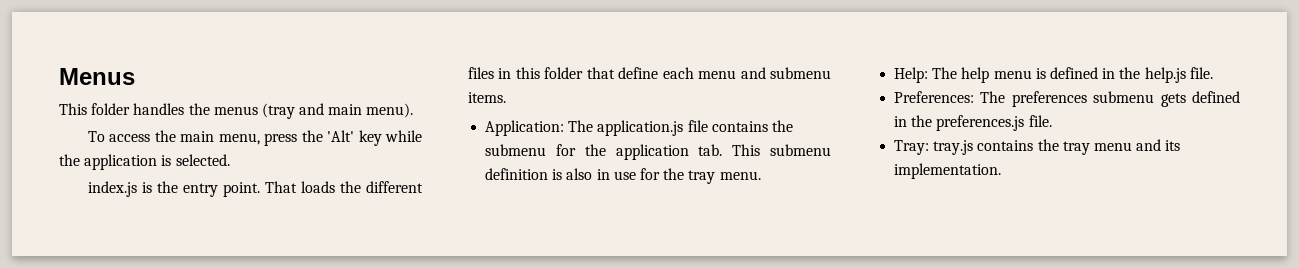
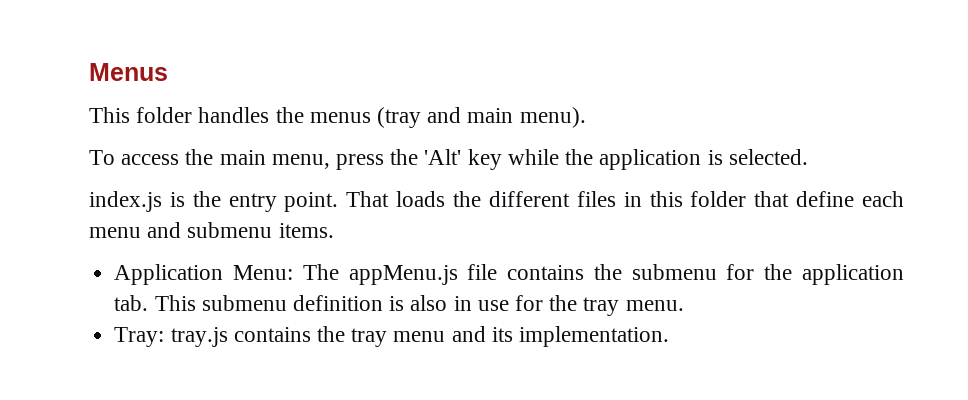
- Application: The application.js file contains the submenu for the application tab. This submenu definition is also in use for the tray menu.
+ Application Menu: The appMenu.js file contains the submenu for the application tab. This submenu definition is also in use for the tray menu.
- Help: The help menu is defined in the help.js file.
- Preferences: The preferences submenu gets defined in the preferences.js file.

